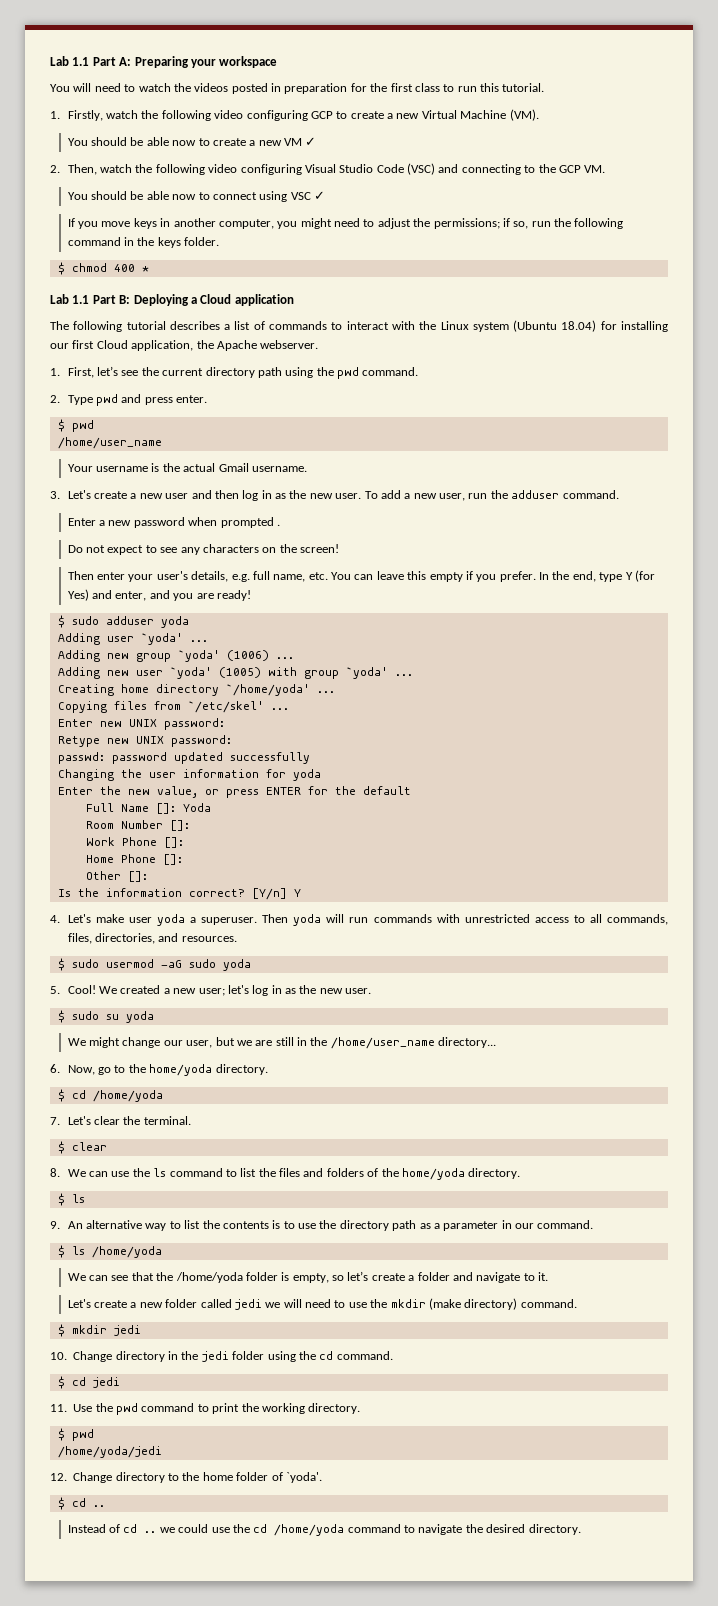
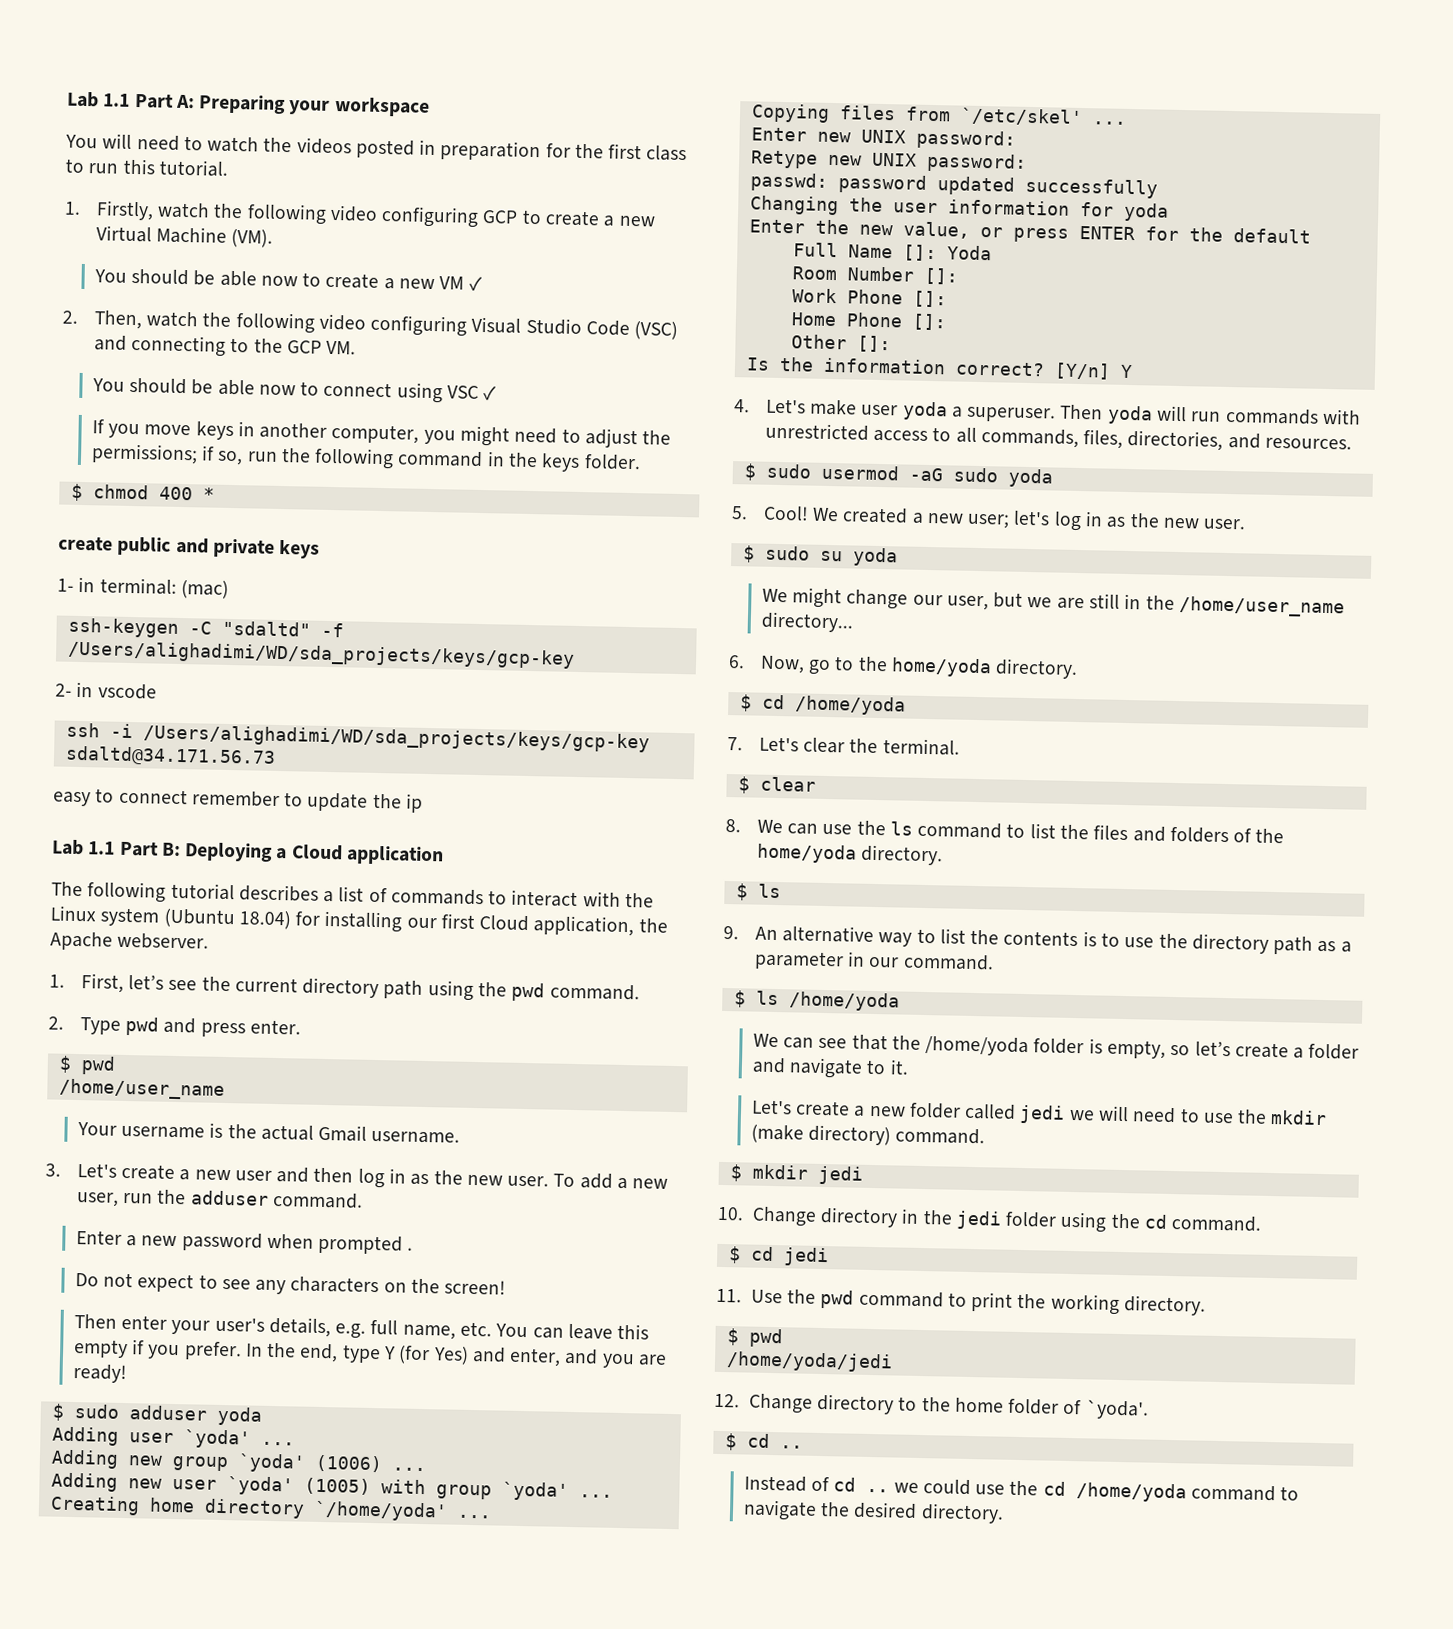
+ create public and private keys
+ 1- in terminal: (mac)
+ ssh-keygen -C "sdaltd" -f /Users/alighadimi/WD/sda_projects/keys/gcp-key
+ 2- in vscode
+ ssh -i /Users/alighadimi/WD/sda_projects/keys/gcp-key sdaltd@34.171.56.73
+ easy to connect remember to update the ip

